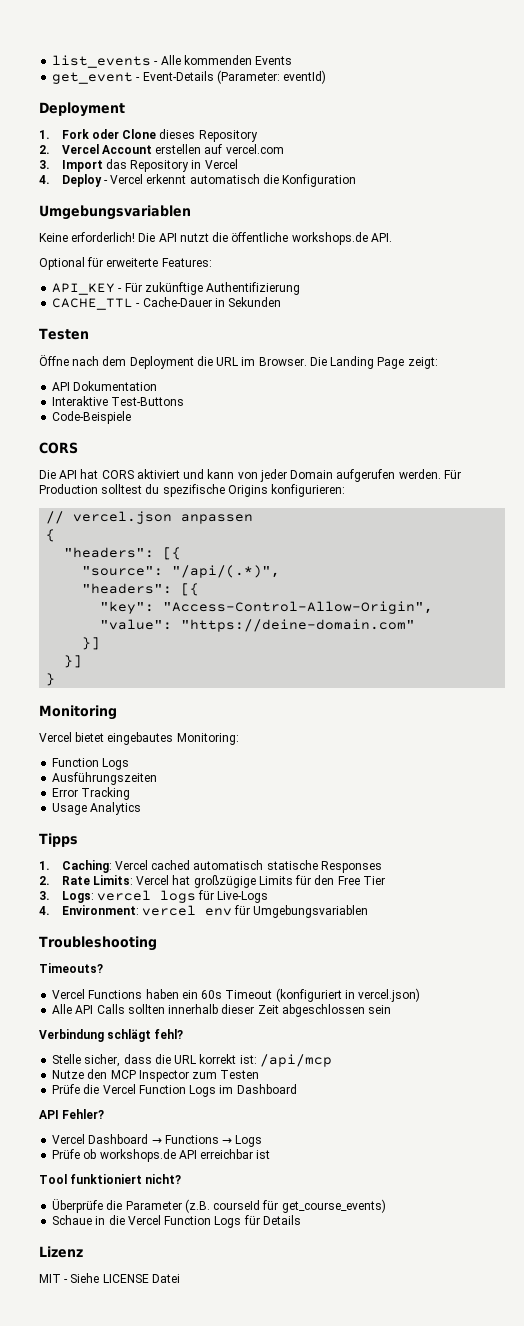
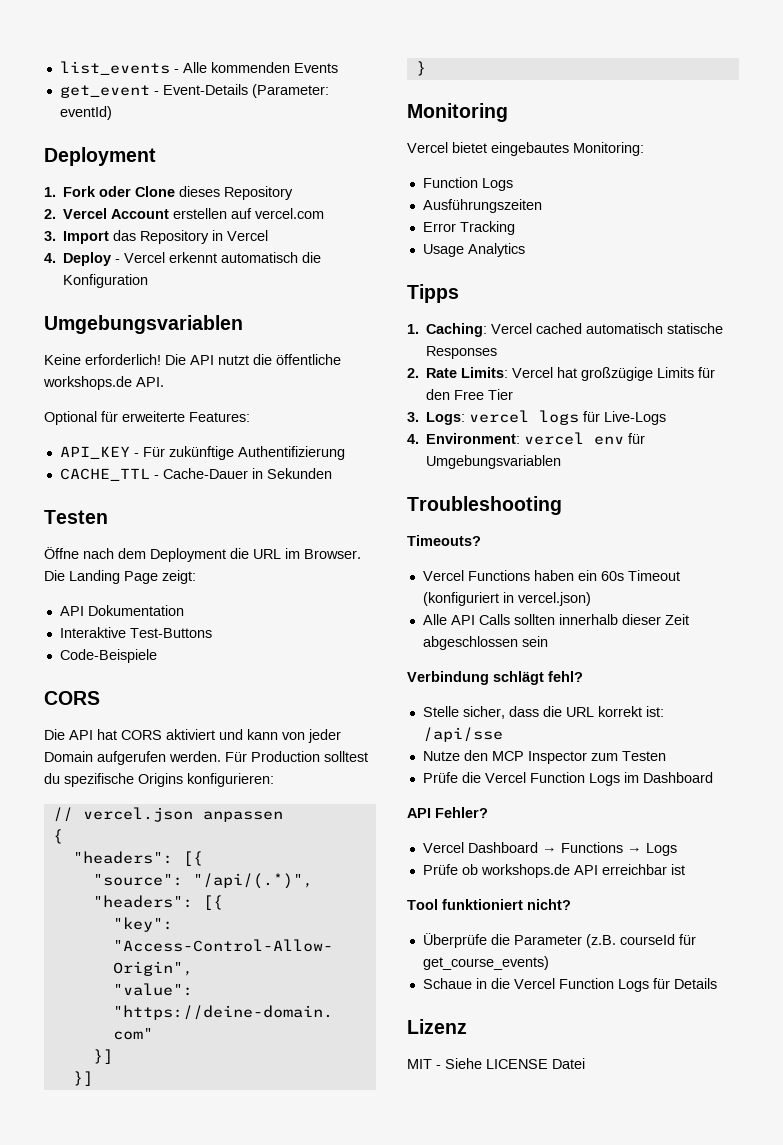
- Stelle sicher, dass die URL korrekt ist: /api/mcp
+ Stelle sicher, dass die URL korrekt ist: /api/sse

